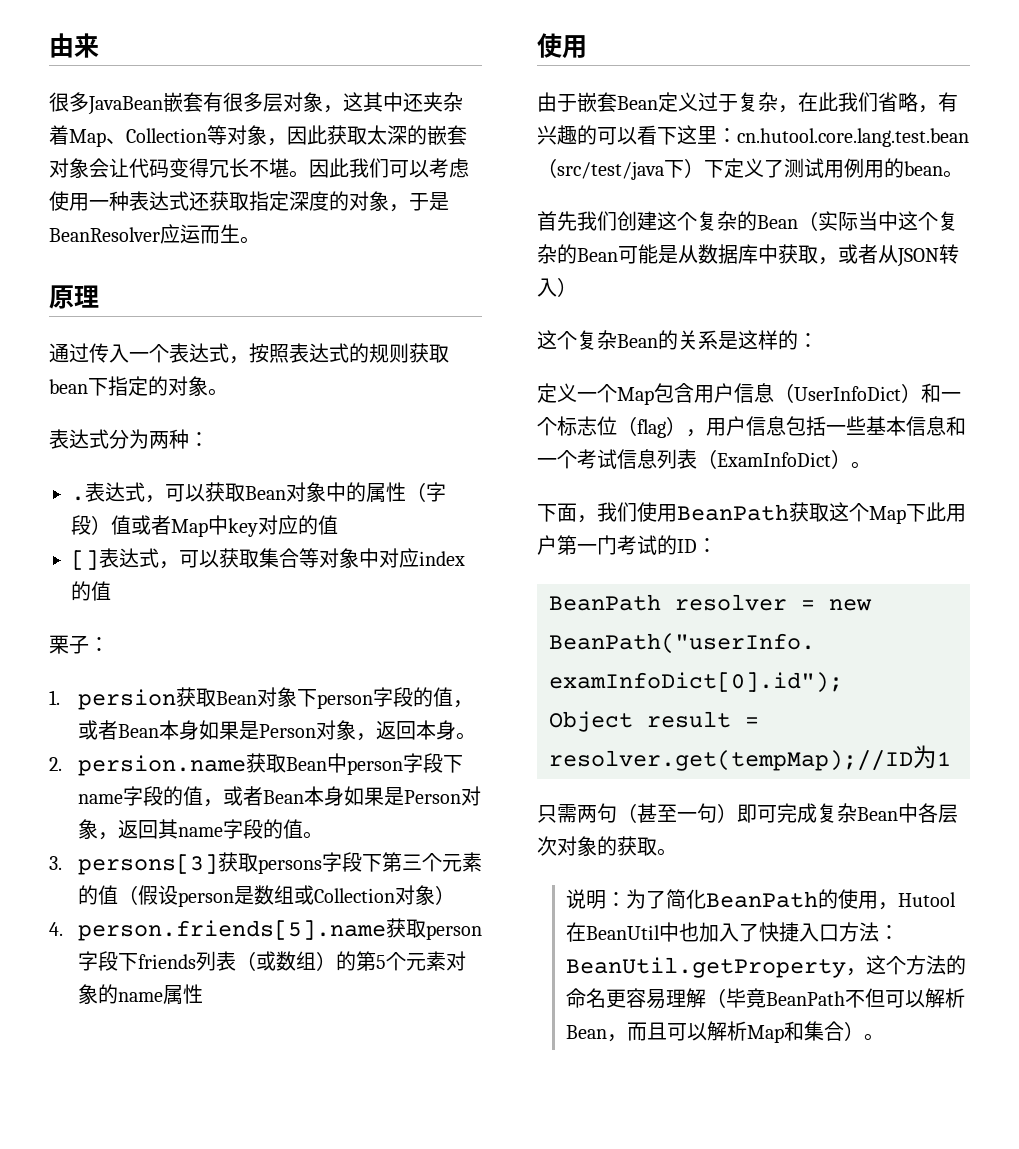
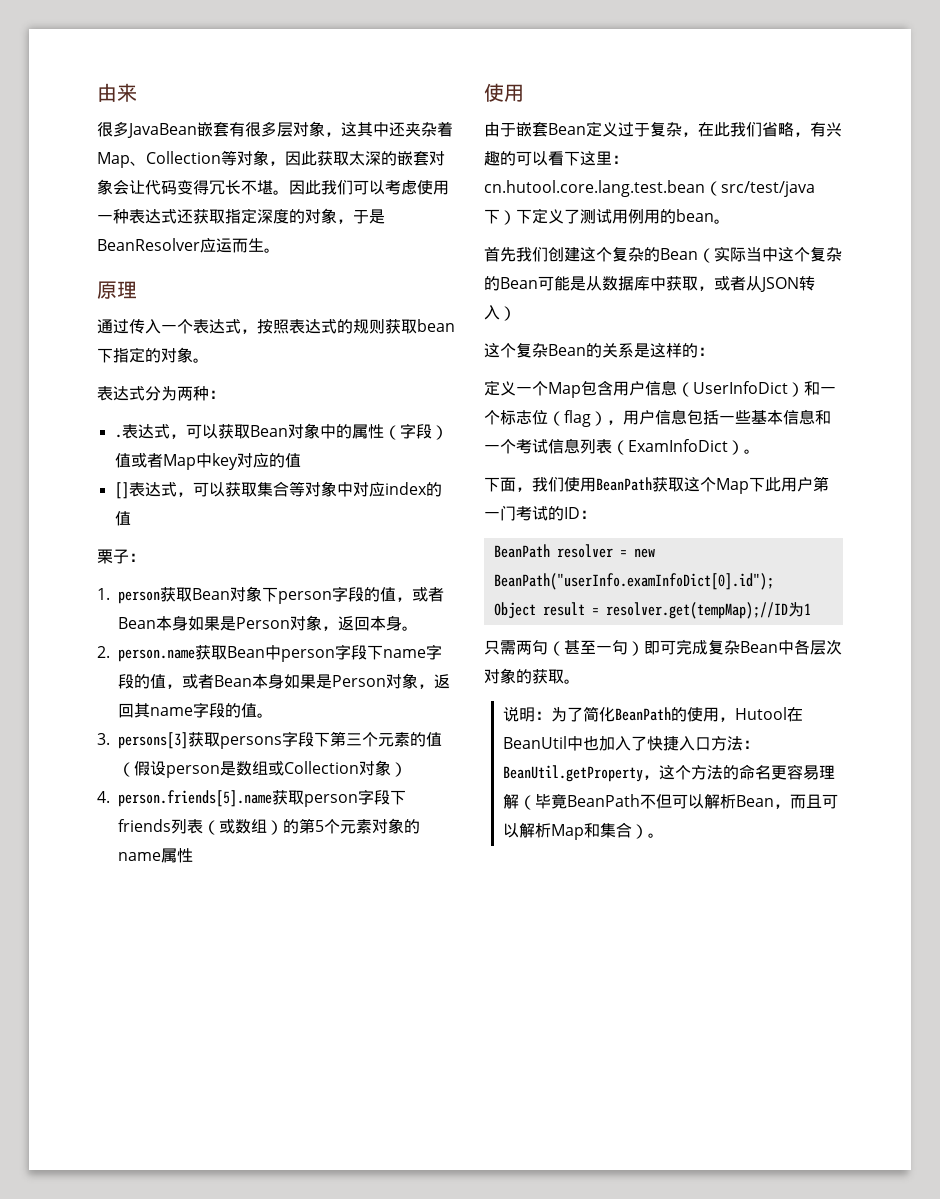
- 1. persion获取Bean对象下person字段的值，或者Bean本身如果是Person对象，返回本身。
+ 1. person获取Bean对象下person字段的值，或者Bean本身如果是Person对象，返回本身。
- 2. persion.name获取Bean中person字段下name字段的值，或者Bean本身如果是Person对象，返回其name字段的值。
+ 2. person.name获取Bean中person字段下name字段的值，或者Bean本身如果是Person对象，返回其name字段的值。

